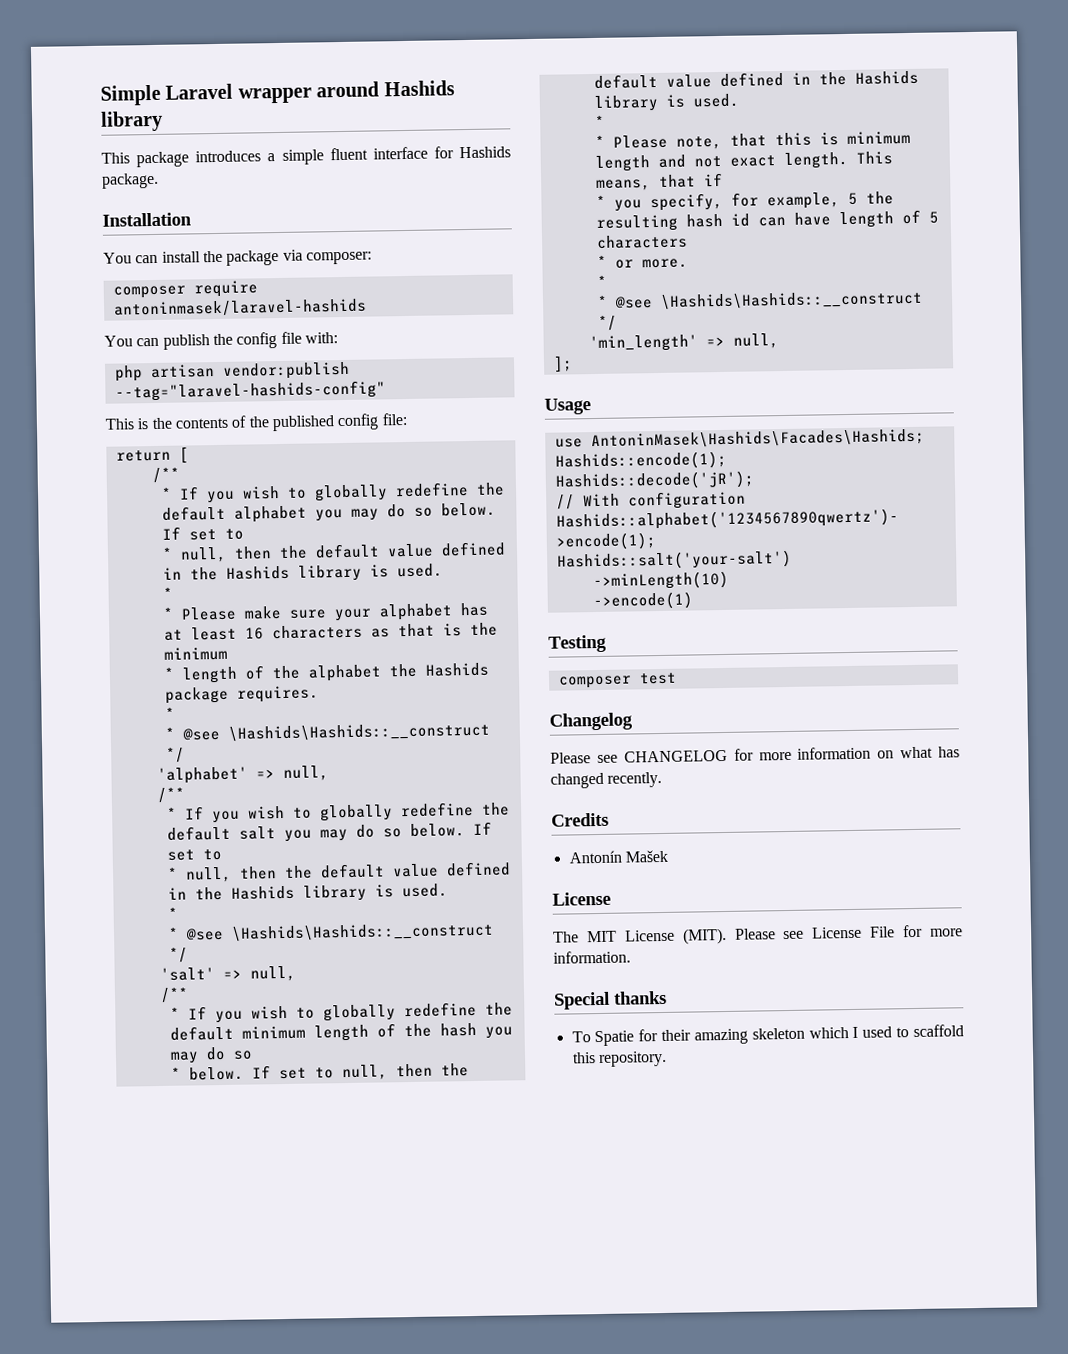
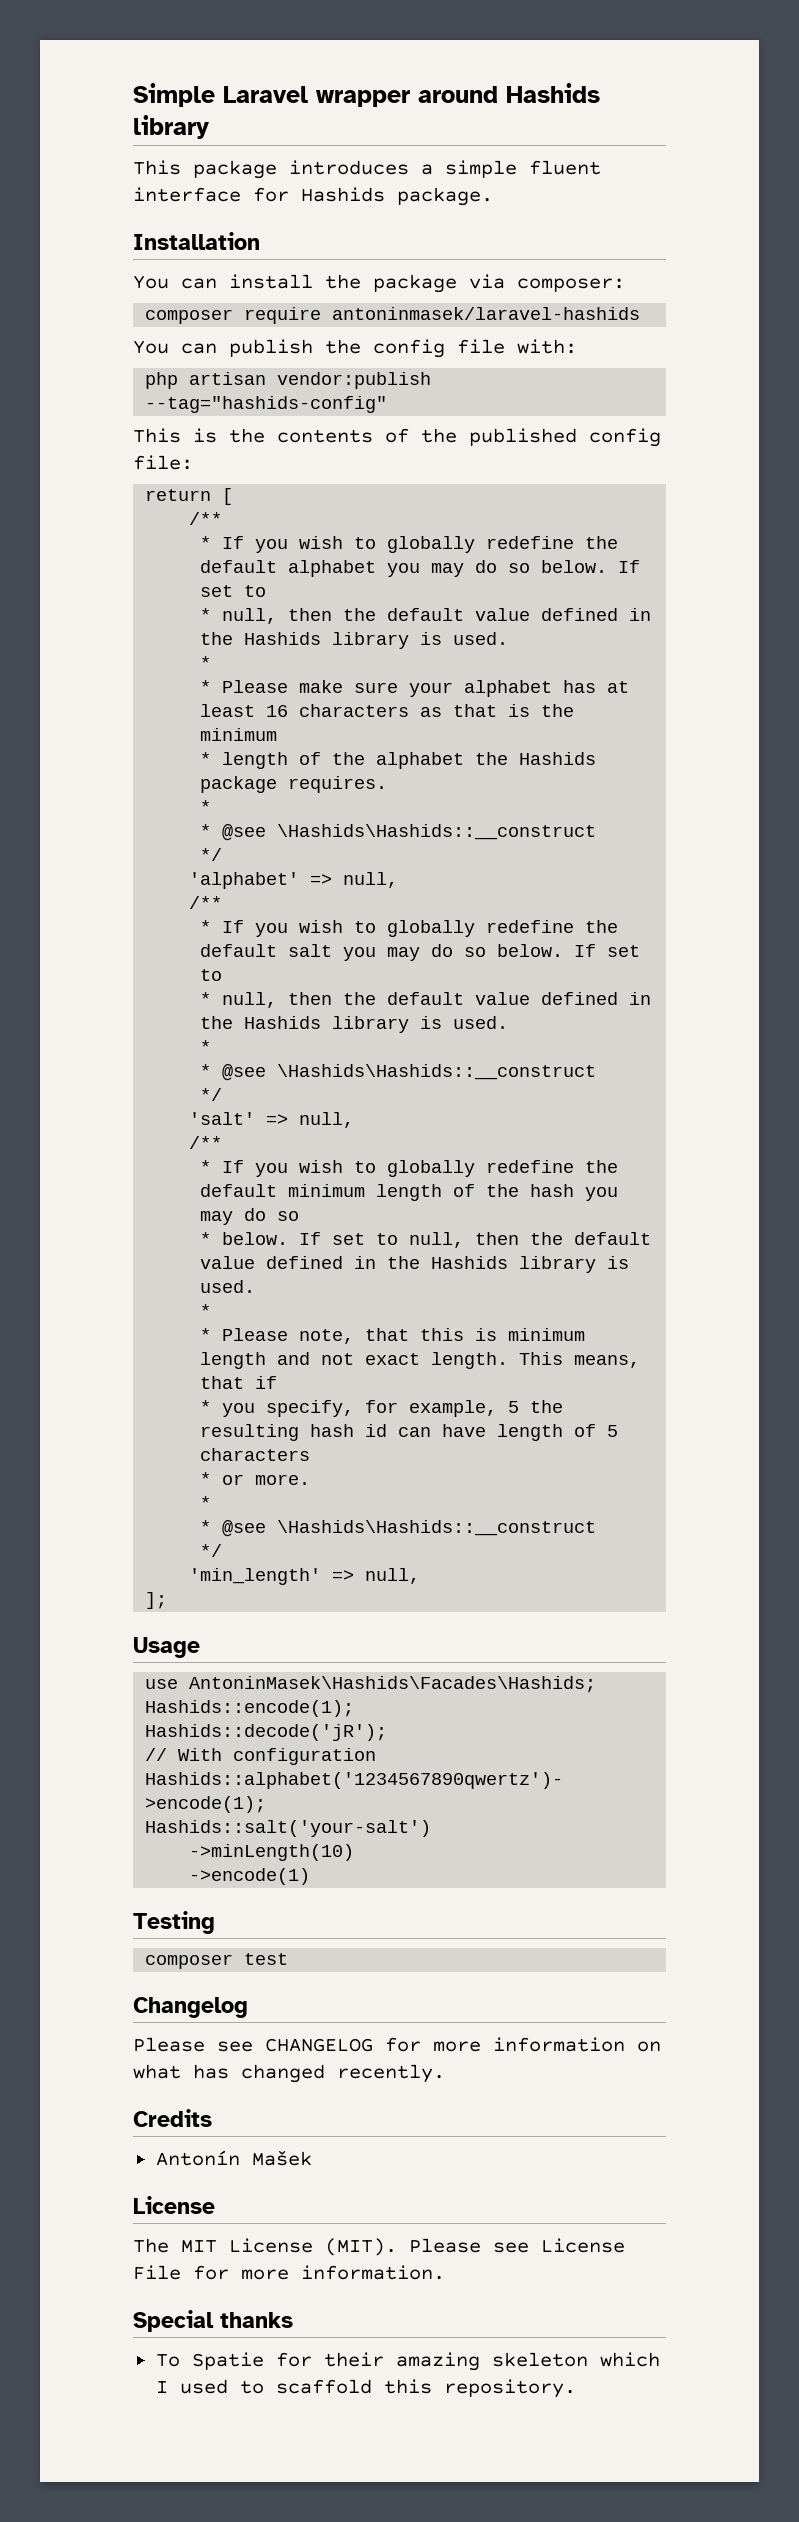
- php artisan vendor:publish --tag="laravel-hashids-config"
+ php artisan vendor:publish --tag="hashids-config"

